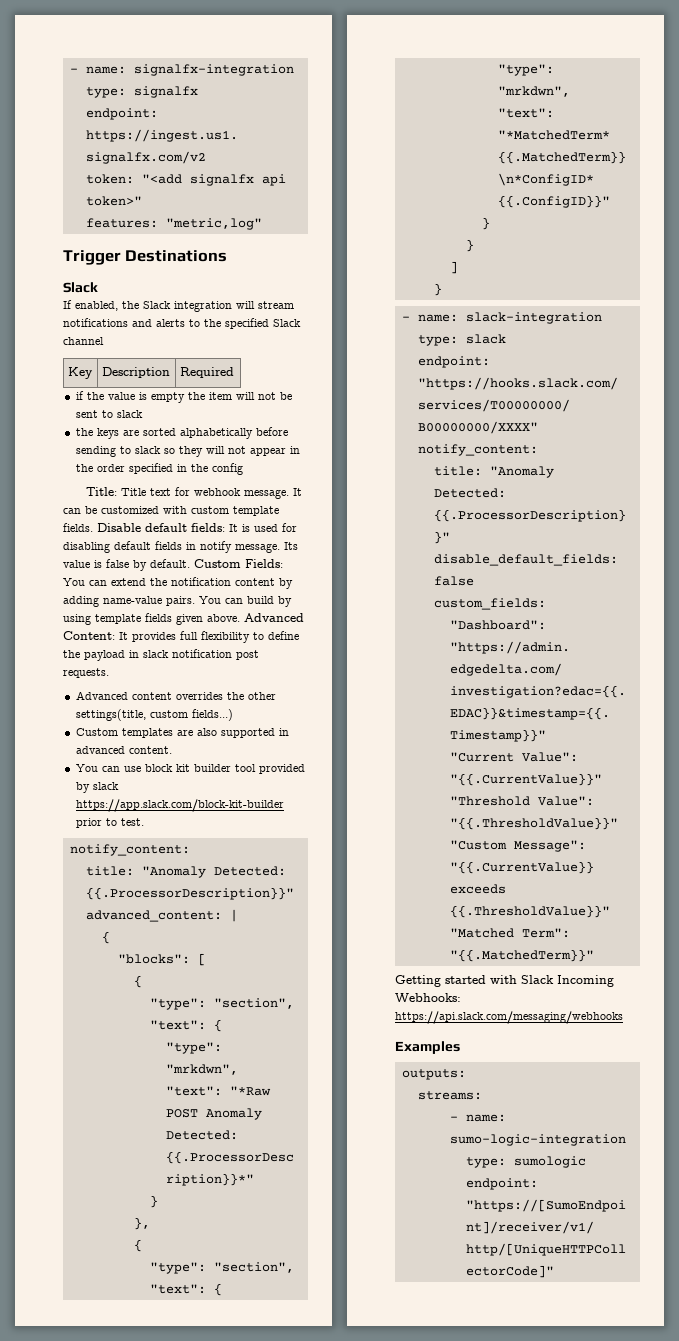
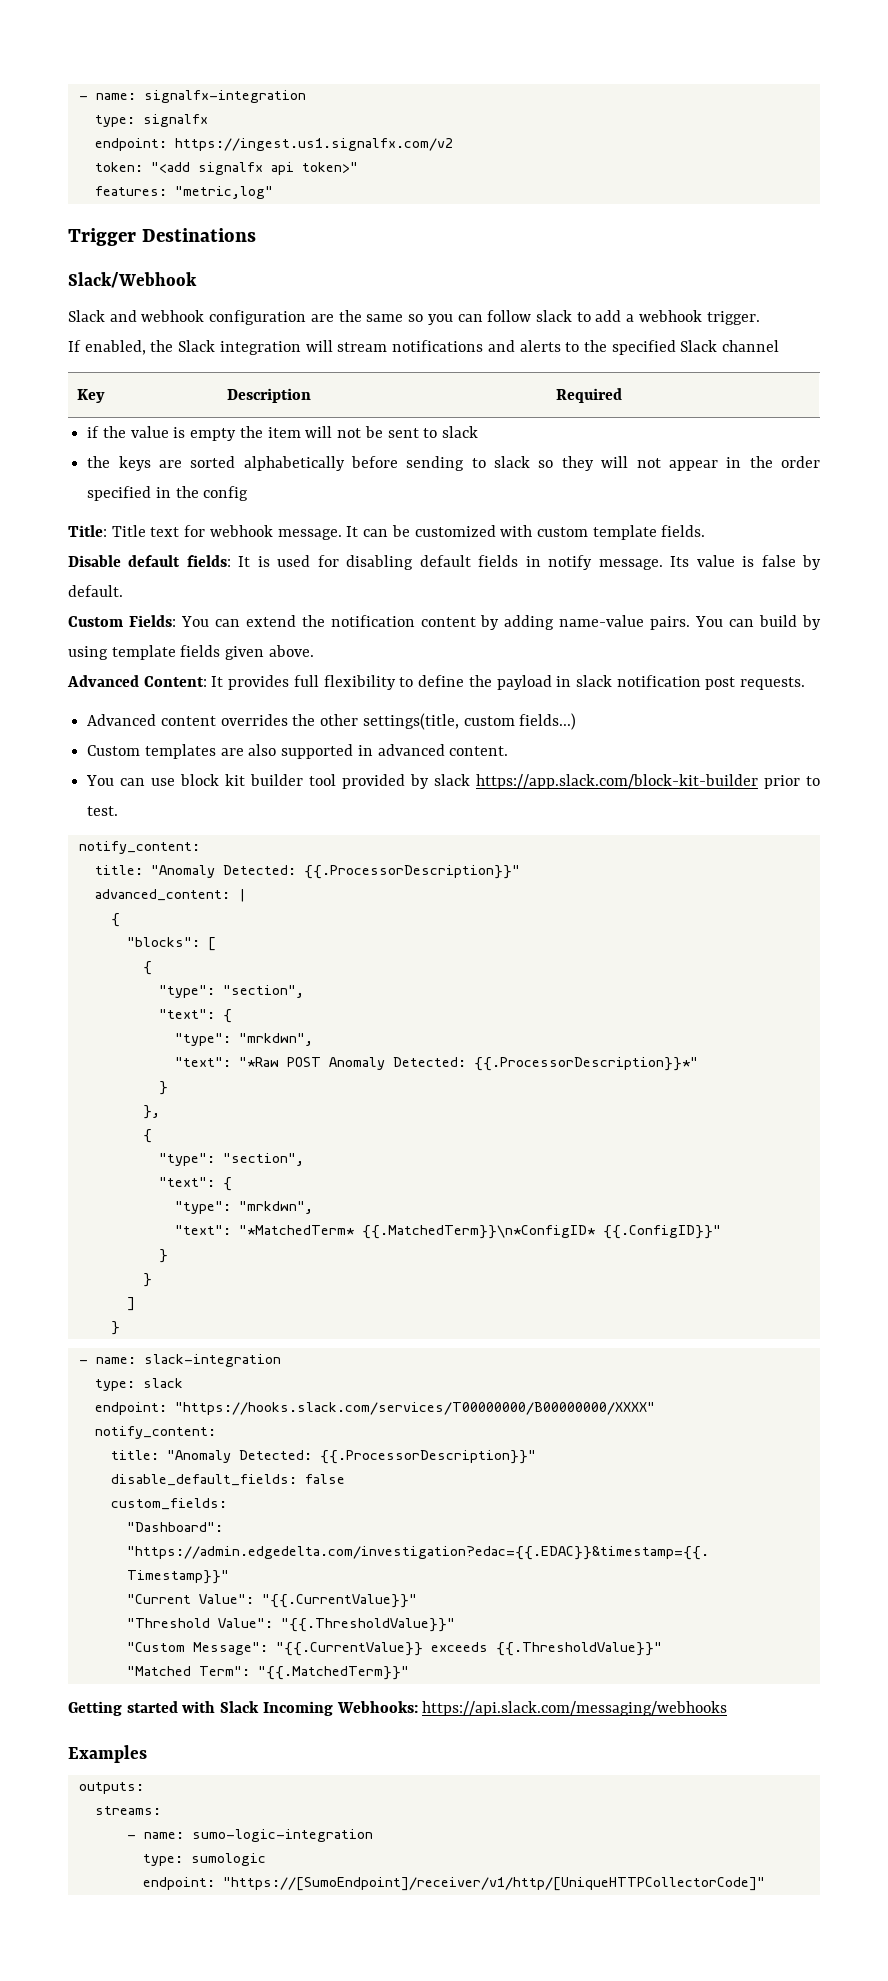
  Trigger Destinations
- Slack
+ Slack/Webhook
+ Slack and webhook configuration are the same so you can follow slack to add a webhook trigger.
- It can be customized with custom template fields. Disable default fields: It is used for disabling default fields in notify message.
+ It can be customized with custom template fields.
+ Disable default fields: It is used for disabling default fields in notify message.
- Its value is false by default. Custom Fields: You can extend the notification content by adding name-value pairs.
+ Its value is false by default.
+ Custom Fields: You can extend the notification content by adding name-value pairs.
- You can build by using template fields given above. Advanced Content: It provides full flexibility to define the payload in slack notification post requests.
+ You can build by using template fields given above.
+ Advanced Content: It provides full flexibility to define the payload in slack notification post requests.

